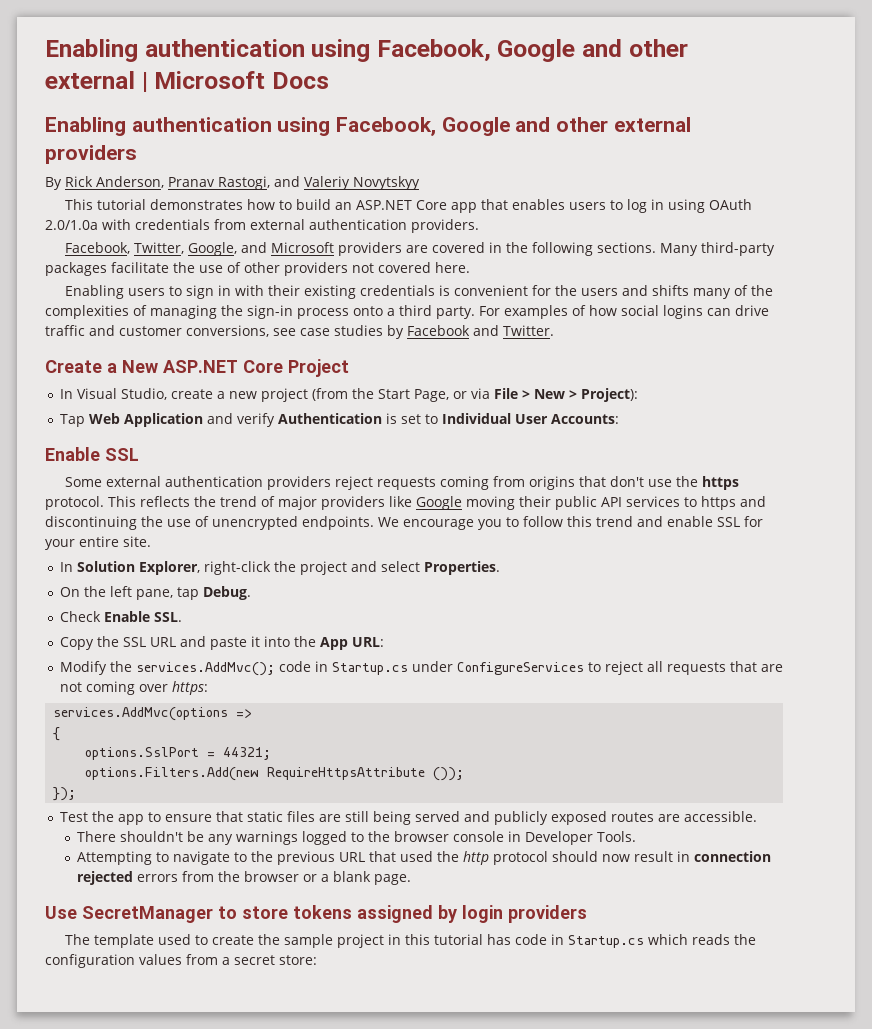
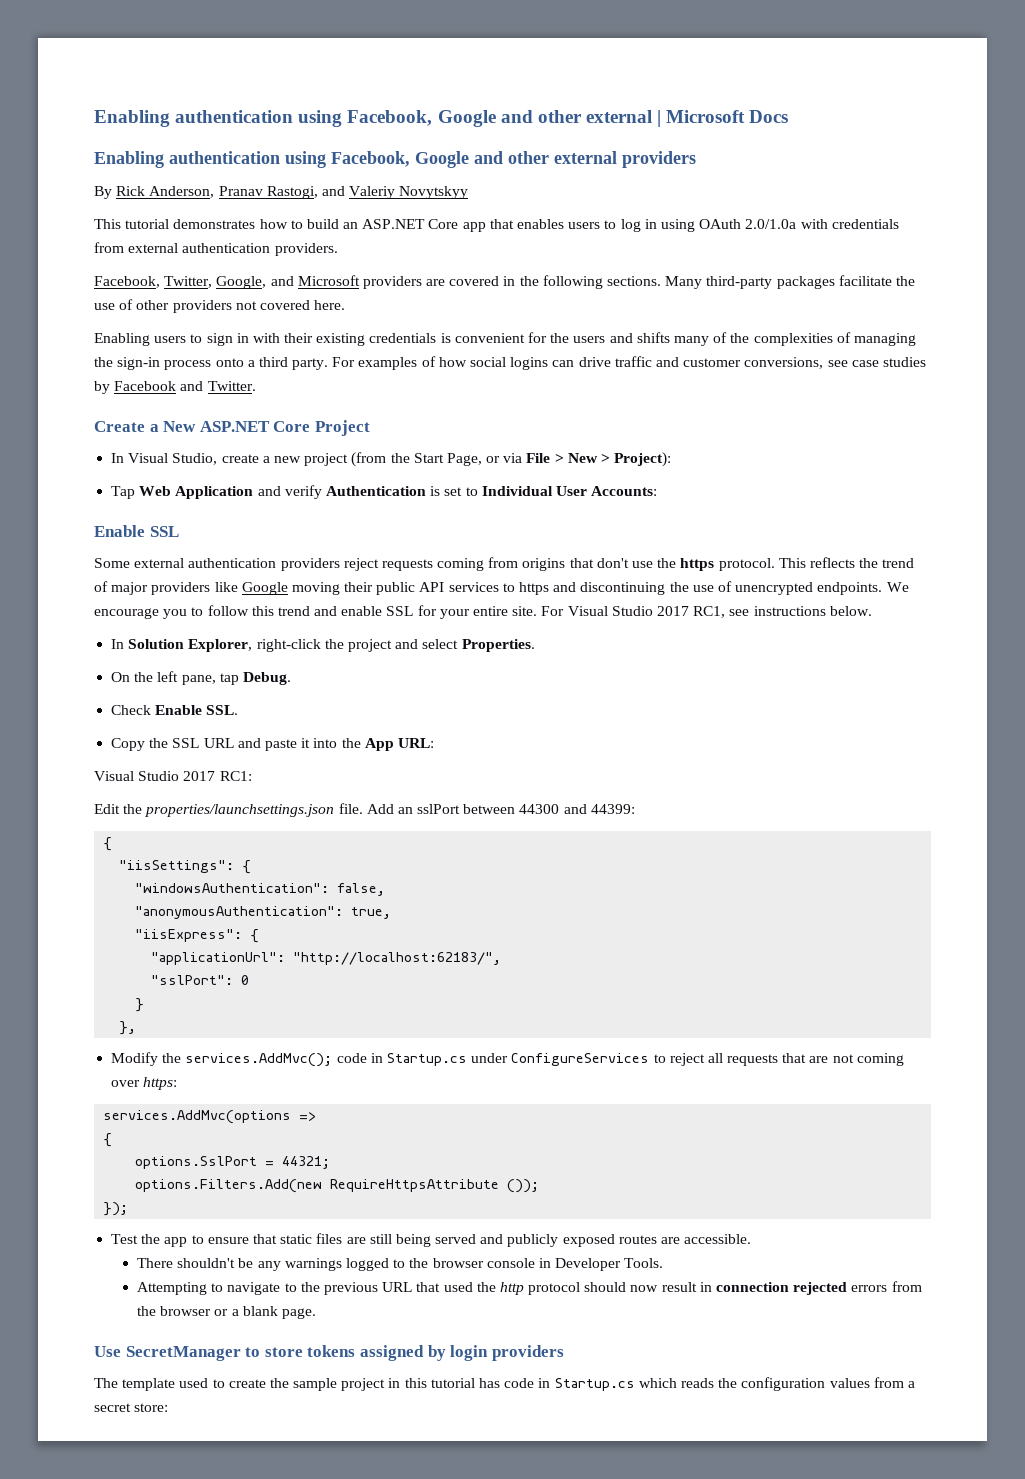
+ For Visual Studio 2017 RC1, see instructions below.
+ Visual Studio 2017 RC1:
+ Edit the properties/launchsettings.json file. Add an sslPort between 44300 and 44399:
+ {
+ "iisSettings": {
+ "windowsAuthentication": false,
+ "anonymousAuthentication": true,
+ "iisExpress": {
+ "applicationUrl": "http://localhost:62183/",
+ "sslPort": 0
+ }
+ },

